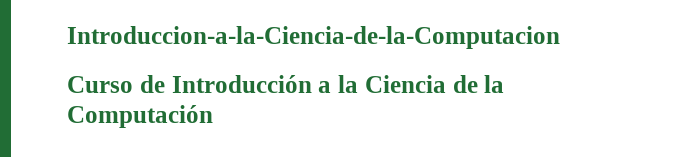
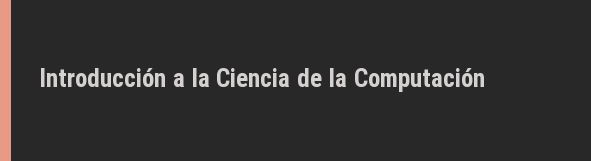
- Introduccion-a-la-Ciencia-de-la-Computacion
- Curso de Introducción a la Ciencia de la Computación
+ Introducción a la Ciencia de la Computación

